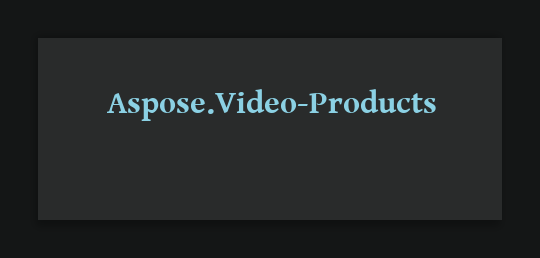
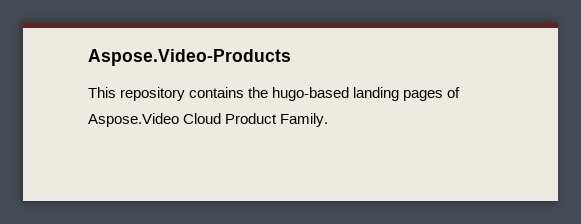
+ This repository contains the hugo-based landing pages of Aspose.Video Cloud Product Family.

